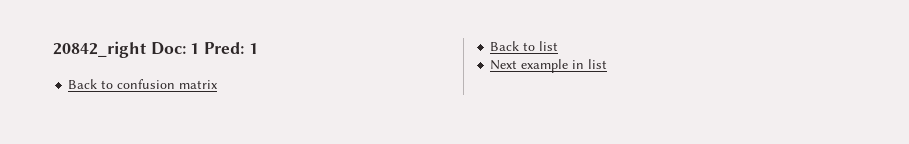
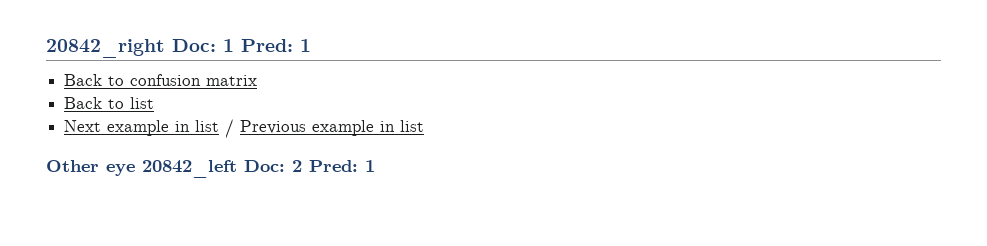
- Next example in list
+ Next example in list / Previous example in list
+ Other eye 20842_left Doc: 2 Pred: 1

